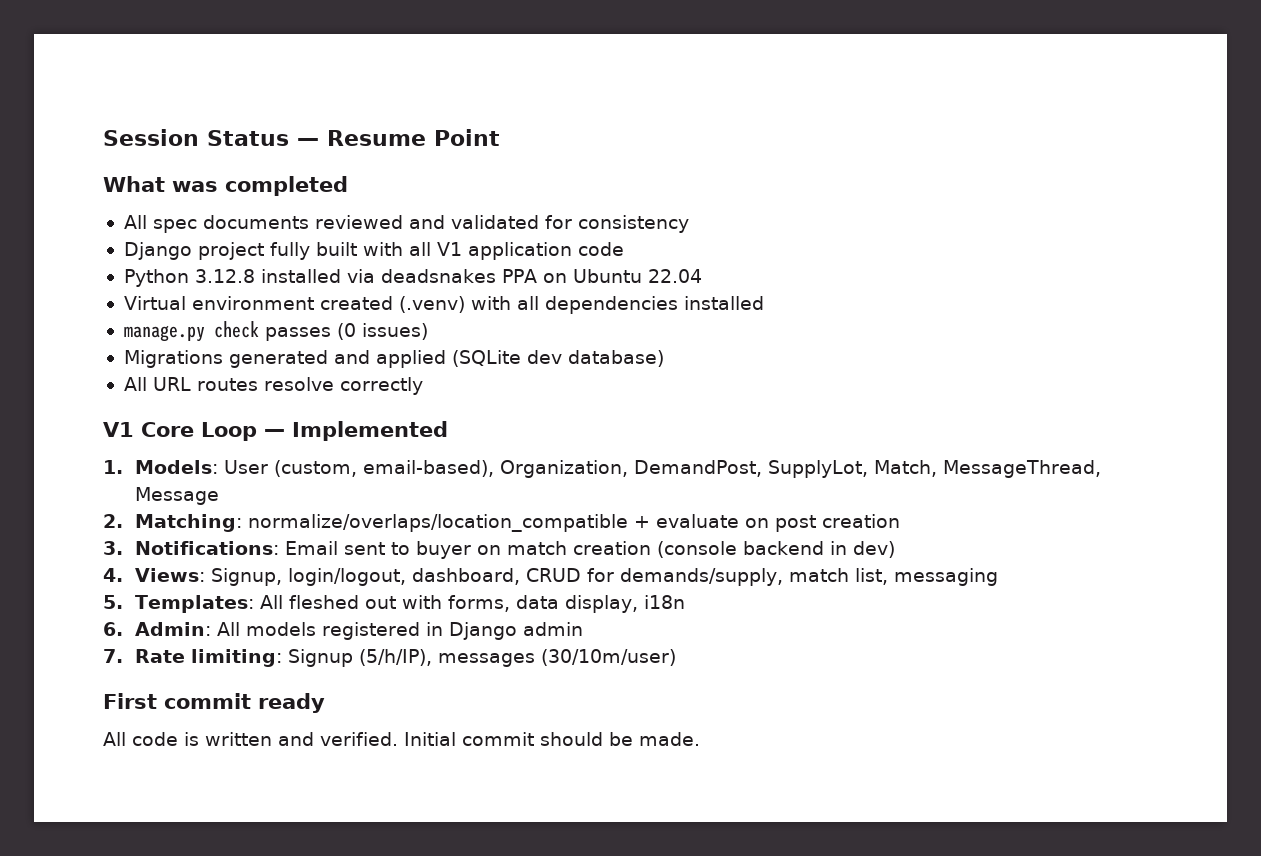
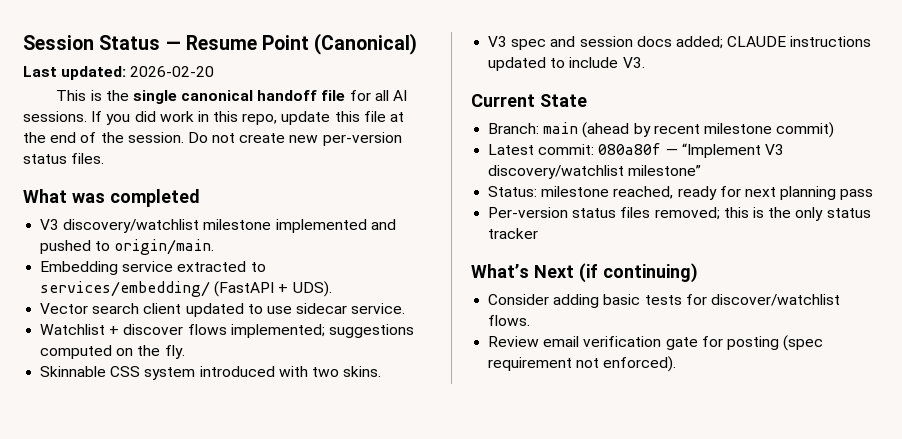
- Session Status — Resume Point
+ Session Status — Resume Point (Canonical)
+ Last updated: 2026-02-20
+ This is the single canonical handoff file for all AI sessions. If you did work in this repo, update this file at the end of the session. Do not create new per-version status files.
  What was completed
- All spec documents reviewed and validated for consistency
- Django project fully built with all V1 application code
- Python 3.12.8 installed via deadsnakes PPA on Ubuntu 22.04
- Virtual environment created (.venv) with all dependencies installed
- manage.py check passes (0 issues)
- Migrations generated and applied (SQLite dev database)
- All URL routes resolve correctly
- V1 Core Loop — Implemented
- 1. Models: User (custom, email-based), Organization, DemandPost, SupplyLot, Match, MessageThread, Message
- 2. Matching: normalize/overlaps/location_compatible + evaluate on post creation
- 3. Notifications: Email sent to buyer on match creation (console backend in dev)
- 4. Views: Signup, login/logout, dashboard, CRUD for demands/supply, match list, messaging
- 5. Templates: All fleshed out with forms, data display, i18n
- 6. Admin: All models registered in Django admin
- 7. Rate limiting: Signup (5/h/IP), messages (30/10m/user)
- First commit ready
- All code is written and verified. Initial commit should be made.
+ V3 discovery/watchlist milestone implemented and pushed to origin/main.
+ Embedding service extracted to services/embedding/ (FastAPI + UDS).
+ Vector search client updated to use sidecar service.
+ Watchlist + discover flows implemented; suggestions computed on the fly.
+ Skinnable CSS system introduced with two skins.
+ V3 spec and session docs added; CLAUDE instructions updated to include V3.
+ Current State
+ Branch: main (ahead by recent milestone commit)
+ Latest commit: 080a80f — “Implement V3 discovery/watchlist milestone”
+ Status: milestone reached, ready for next planning pass
+ Per-version status files removed; this is the only status tracker
+ What’s Next (if continuing)
+ Consider adding basic tests for discover/watchlist flows.
+ Review email verification gate for posting (spec requirement not enforced).

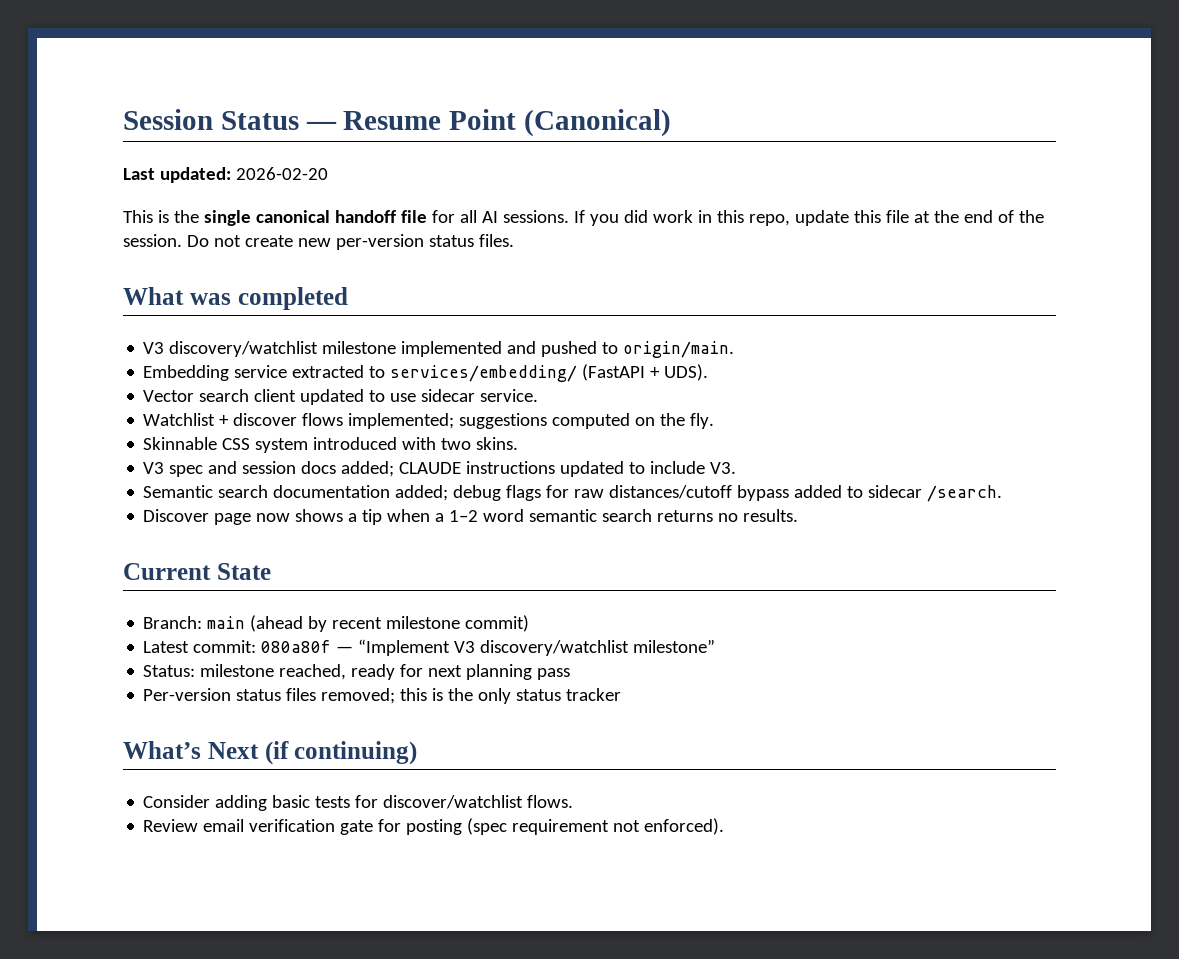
+ Semantic search documentation added; debug flags for raw distances/cutoff bypass added to sidecar /search.
+ Discover page now shows a tip when a 1–2 word semantic search returns no results.

